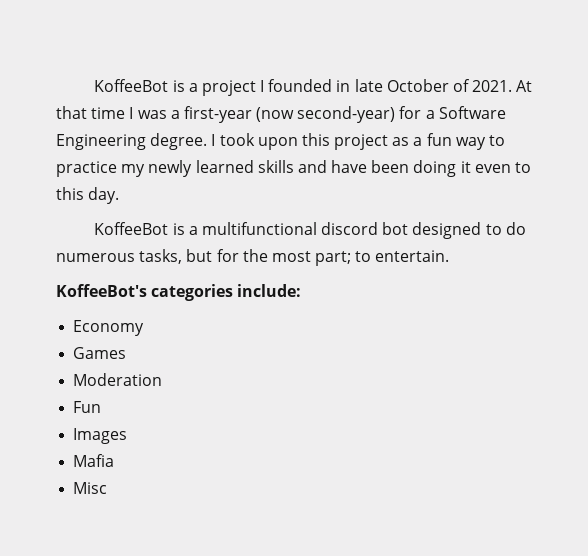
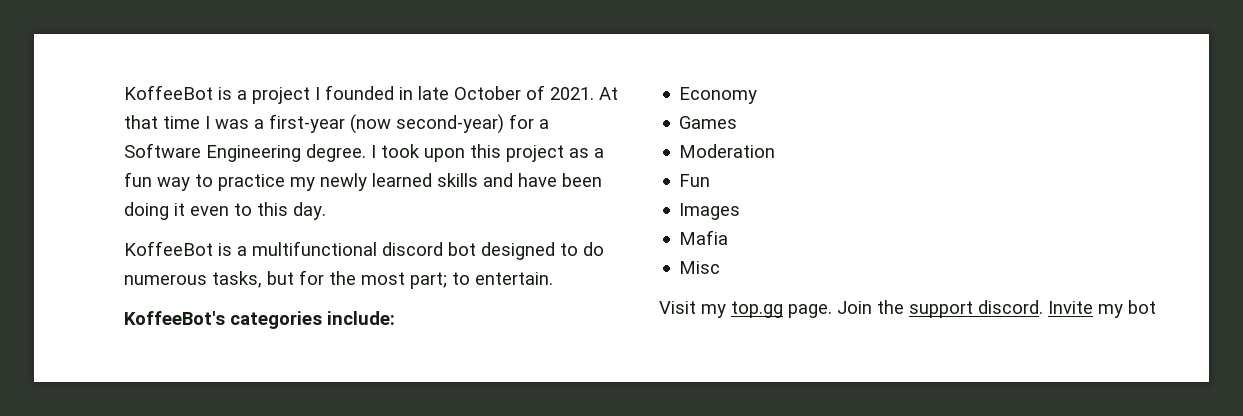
+ Visit my top.gg page. Join the support discord. Invite my bot

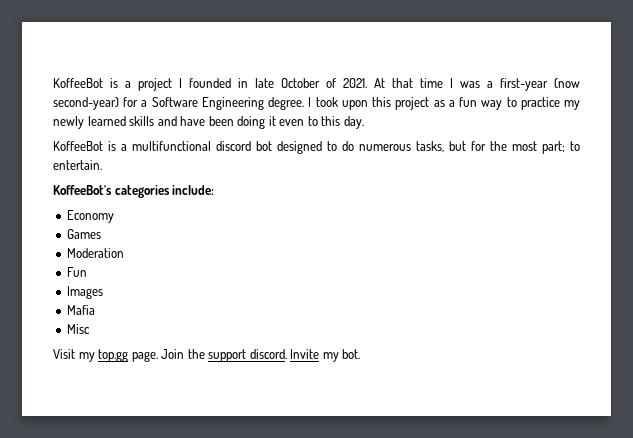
- Invite my bot
+ Invite my bot.

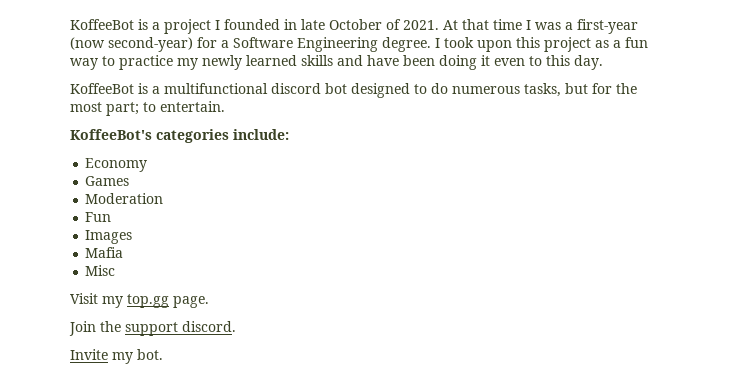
- Visit my top.gg page. Join the support discord. Invite my bot.
+ Visit my top.gg page.
+ Join the support discord.
+ Invite my bot.

